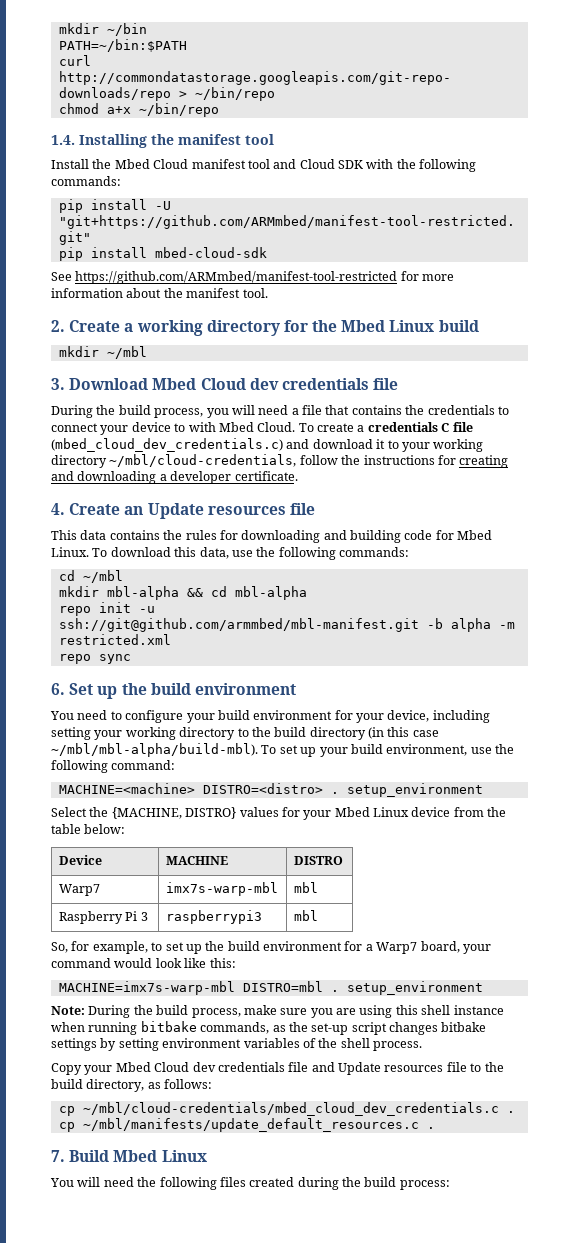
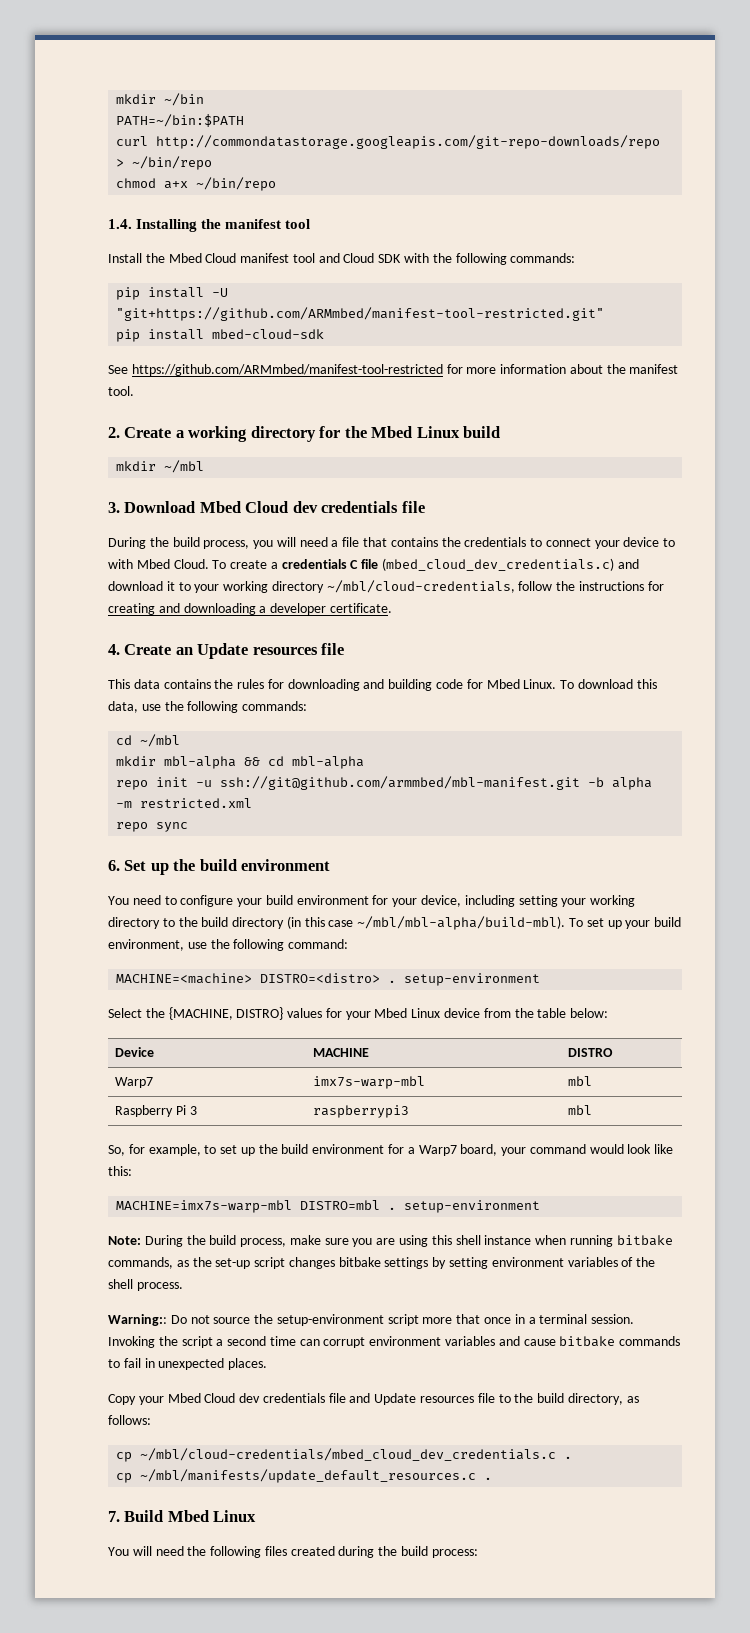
- MACHINE=<machine> DISTRO=<distro> . setup_environment
+ MACHINE=<machine> DISTRO=<distro> . setup-environment
- MACHINE=imx7s-warp-mbl DISTRO=mbl . setup_environment
+ MACHINE=imx7s-warp-mbl DISTRO=mbl . setup-environment
+ Warning:: Do not source the setup-environment script more that once in a terminal session. Invoking the script a second time can corrupt environment variables and cause bitbake commands to fail in unexpected places.

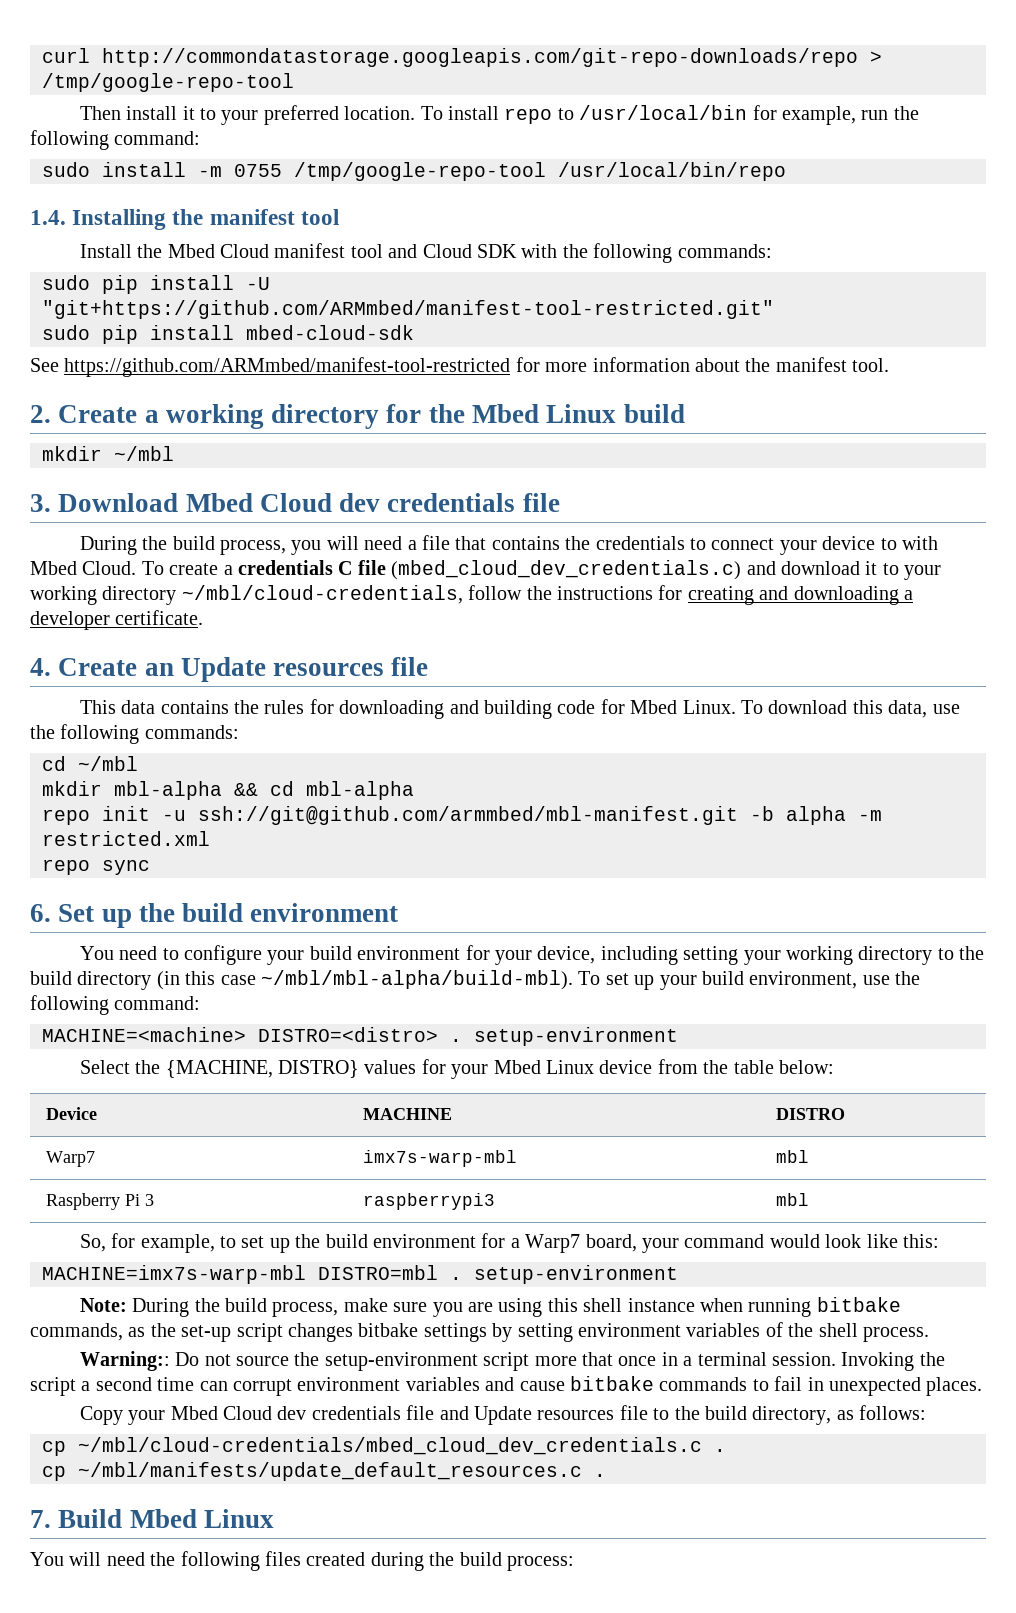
- mkdir ~/bin
- PATH=~/bin:$PATH
- curl http://commondatastorage.googleapis.com/git-repo-downloads/repo > ~/bin/repo
- chmod a+x ~/bin/repo
+ curl http://commondatastorage.googleapis.com/git-repo-downloads/repo > /tmp/google-repo-tool
+ Then install it to your preferred location. To install repo to /usr/local/bin for example, run the following command:
+ sudo install -m 0755 /tmp/google-repo-tool /usr/local/bin/repo
- pip install -U "git+https://github.com/ARMmbed/manifest-tool-restricted.git"
+ sudo pip install -U "git+https://github.com/ARMmbed/manifest-tool-restricted.git"
- pip install mbed-cloud-sdk
+ sudo pip install mbed-cloud-sdk

